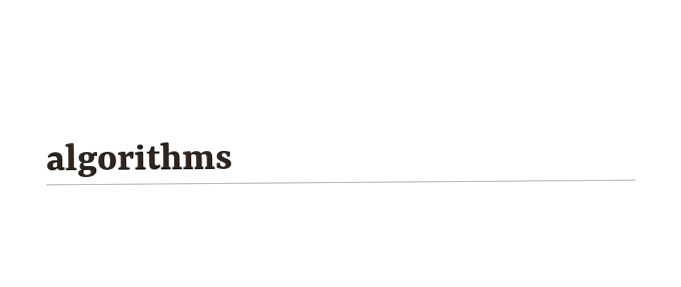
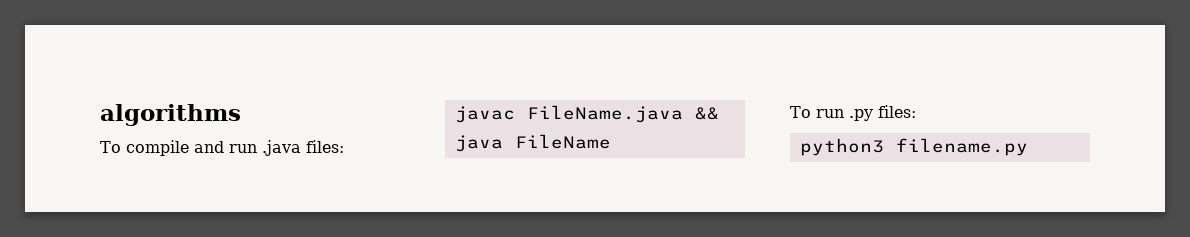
+ To compile and run .java files:
+ javac FileName.java && java FileName
+ To run .py files:
+ python3 filename.py

